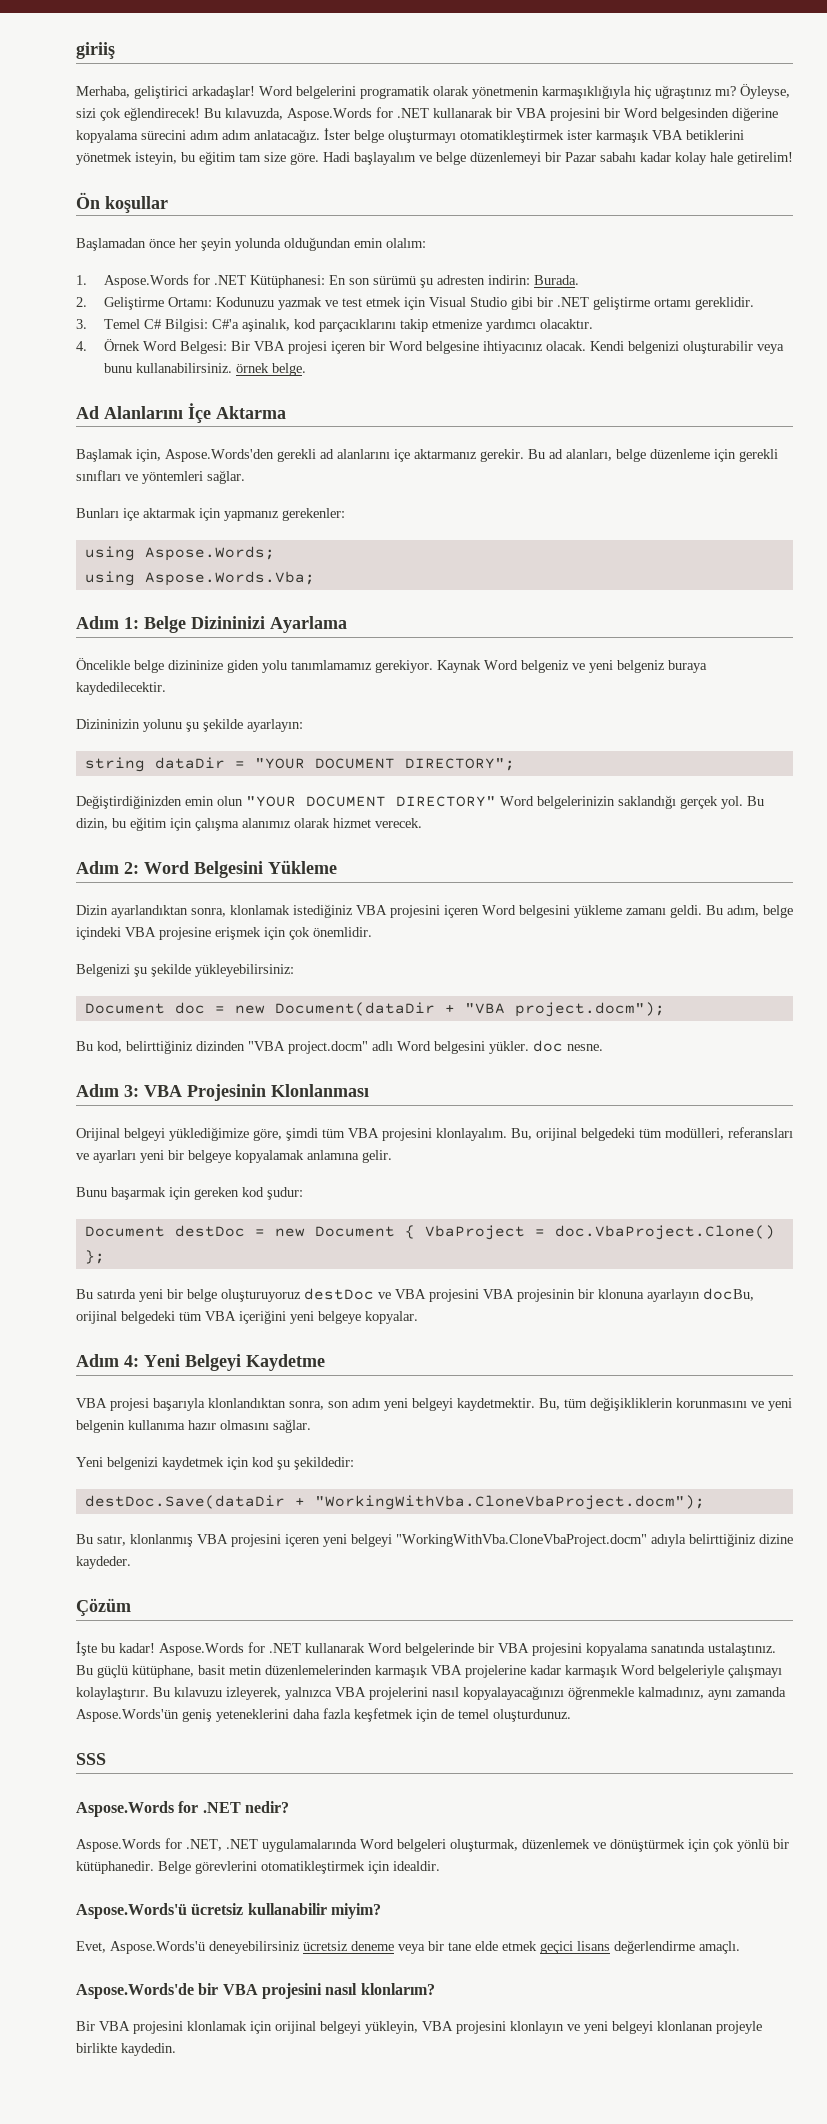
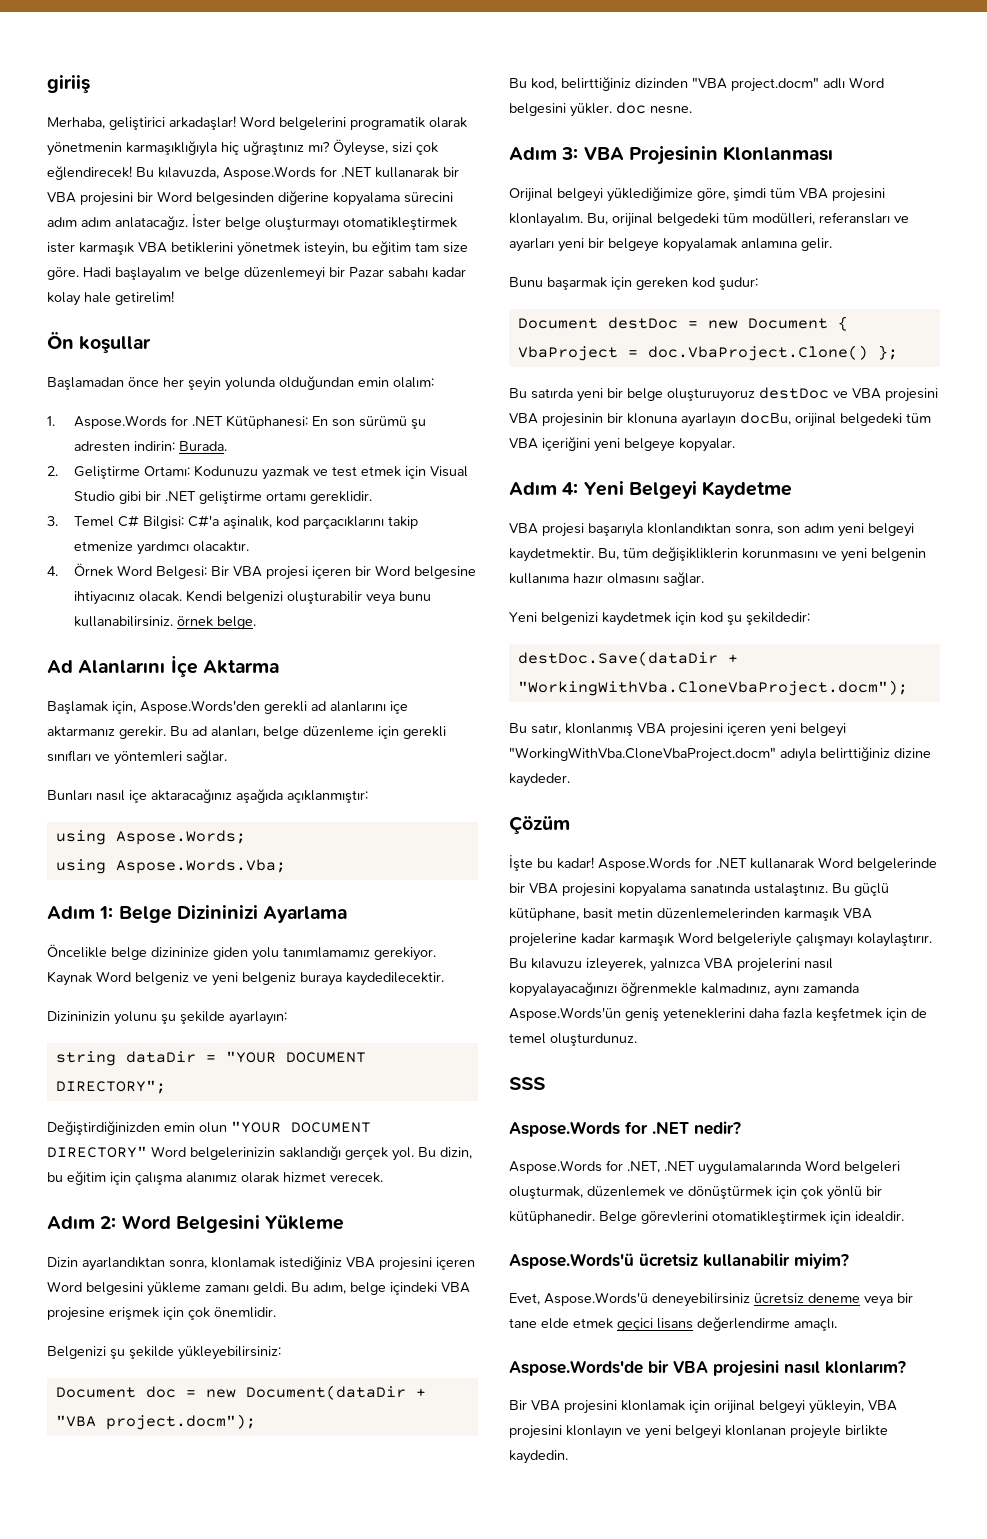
- Bunları içe aktarmak için yapmanız gerekenler:
+ Bunları nasıl içe aktaracağınız aşağıda açıklanmıştır:

